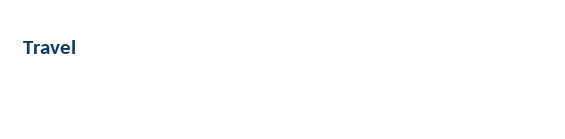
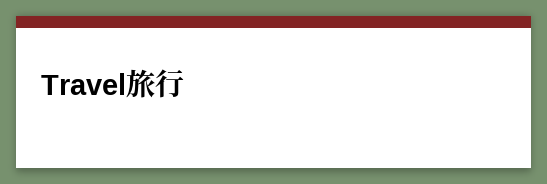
- Travel
+ Travel旅行

